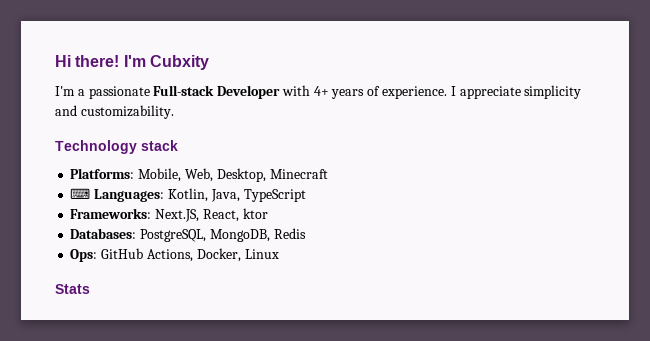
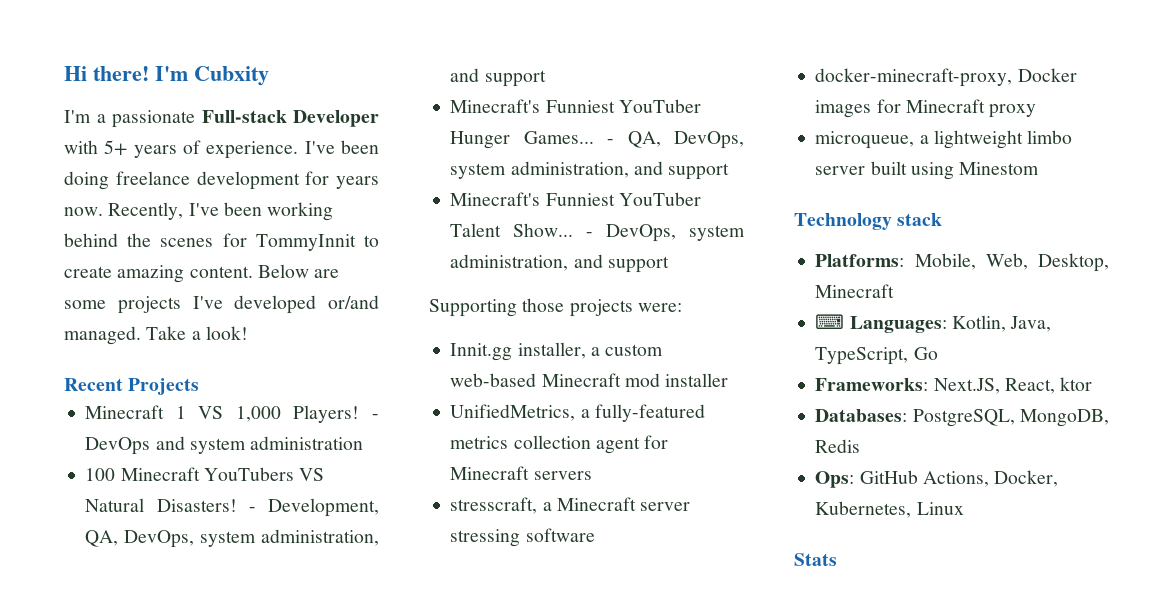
- I'm a passionate Full-stack Developer with 4+ years of experience.
+ I'm a passionate Full-stack Developer with 5+ years of experience.
- I appreciate simplicity and customizability.
+ I've been doing freelance development for years now. Recently, I've been working behind the scenes for TommyInnit to create amazing content. Below are some projects I've developed or/and managed. Take a look!
+ Recent Projects
+ Minecraft 1 VS 1,000 Players! - DevOps and system administration
+ 100 Minecraft YouTubers VS Natural Disasters! - Development, QA, DevOps, system administration, and support
+ Minecraft's Funniest YouTuber Hunger Games... - QA, DevOps, system administration, and support
+ Minecraft's Funniest YouTuber Talent Show... - DevOps, system administration, and support
+ Supporting those projects were:
+ Innit.gg installer, a custom web-based Minecraft mod installer
+ UnifiedMetrics, a fully-featured metrics collection agent for Minecraft servers
+ stresscraft, a Minecraft server stressing software
+ docker-minecraft-proxy, Docker images for Minecraft proxy
+ microqueue, a lightweight limbo server built using Minestom
- ⌨ Languages: Kotlin, Java, TypeScript
+ ⌨ Languages: Kotlin, Java, TypeScript, Go
- Ops: GitHub Actions, Docker, Linux
+ Ops: GitHub Actions, Docker, Kubernetes, Linux

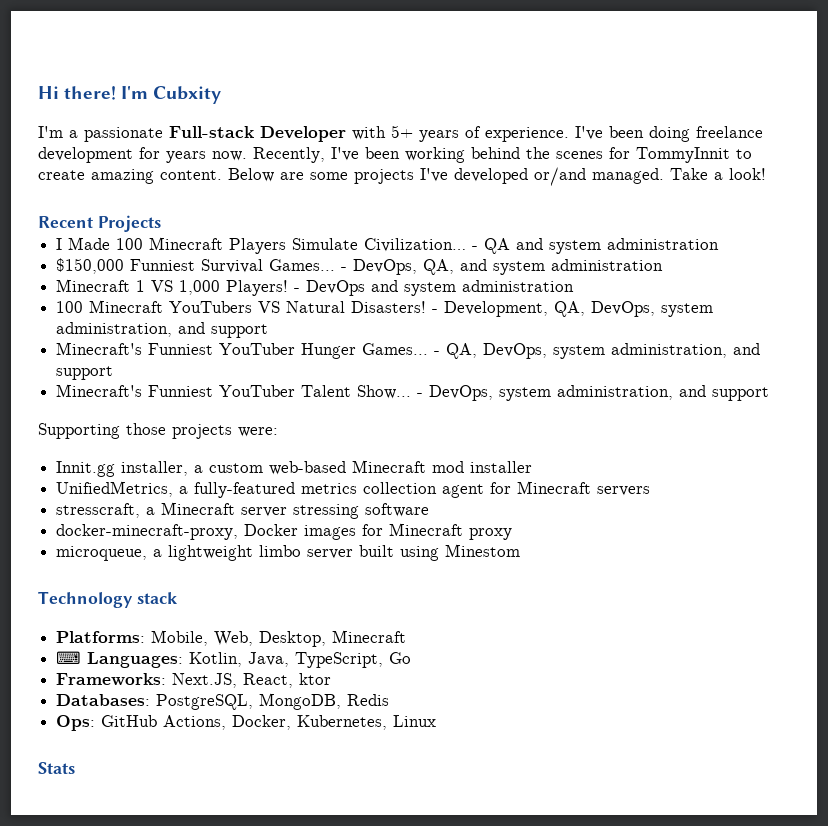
+ I Made 100 Minecraft Players Simulate Civilization… - QA and system administration
+ $150,000 Funniest Survival Games... - DevOps, QA, and system administration

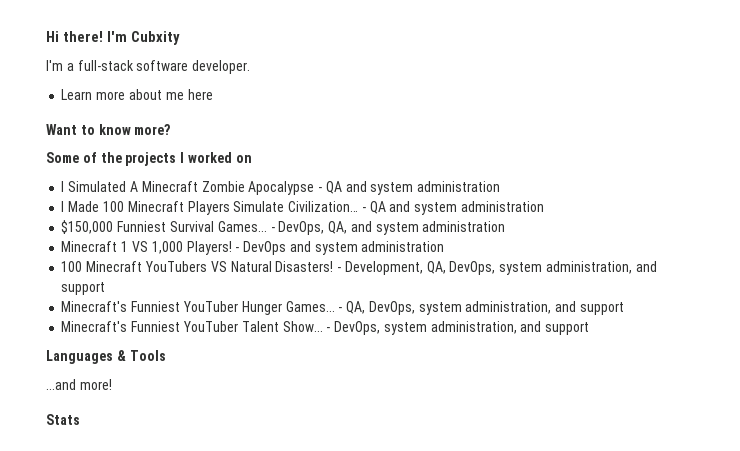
- I'm a passionate Full-stack Developer with 5+ years of experience. I've been doing freelance development for years now. Recently, I've been working behind the scenes for TommyInnit to create amazing content. Below are some projects I've developed or/and managed. Take a look!
- Recent Projects
+ I'm a full-stack software developer.
+ Learn more about me here
+ Want to know more?
+ Some of the projects I worked on
+ I Simulated A Minecraft Zombie Apocalypse - QA and system administration
- Supporting those projects were:
- Innit.gg installer, a custom web-based Minecraft mod installer
- UnifiedMetrics, a fully-featured metrics collection agent for Minecraft servers
- stresscraft, a Minecraft server stressing software
- docker-minecraft-proxy, Docker images for Minecraft proxy
- microqueue, a lightweight limbo server built using Minestom
- Technology stack
- Platforms: Mobile, Web, Desktop, Minecraft
- ⌨ Languages: Kotlin, Java, TypeScript, Go
- Frameworks: Next.JS, React, ktor
- Databases: PostgreSQL, MongoDB, Redis
- Ops: GitHub Actions, Docker, Kubernetes, Linux
+ Languages & Tools
+ ...and more!

